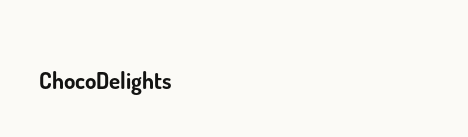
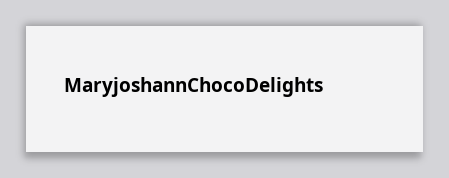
- ChocoDelights
+ MaryjoshannChocoDelights

